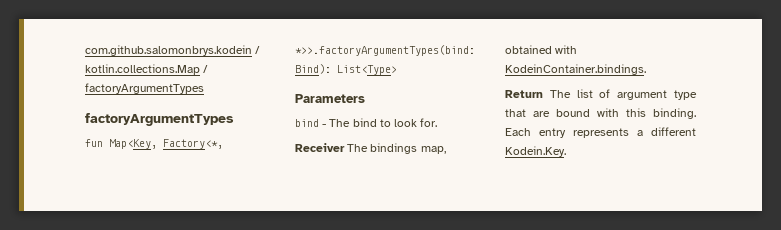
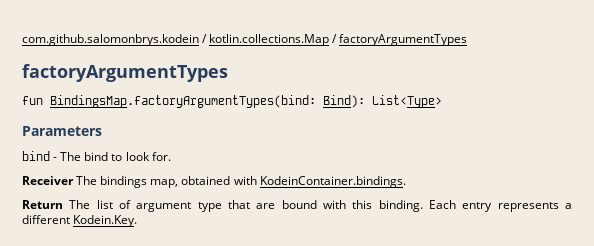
- fun Map<Key, Factory<*, *>>.factoryArgumentTypes(bind: Bind): List<Type>
+ fun BindingsMap.factoryArgumentTypes(bind: Bind): List<Type>

